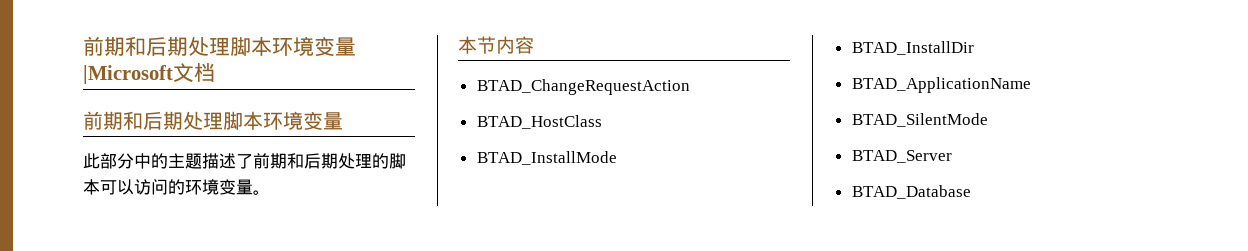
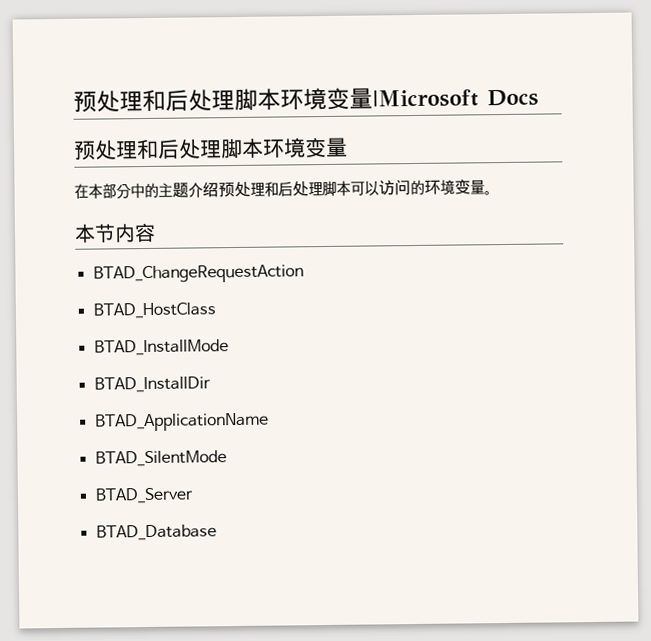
- 前期和后期处理脚本环境变量|Microsoft文档
- 前期和后期处理脚本环境变量
+ 预处理和后处理脚本环境变量|Microsoft Docs
+ 预处理和后处理脚本环境变量
- 此部分中的主题描述了前期和后期处理的脚本可以访问的环境变量。
+ 在本部分中的主题介绍预处理和后处理脚本可以访问的环境变量。

